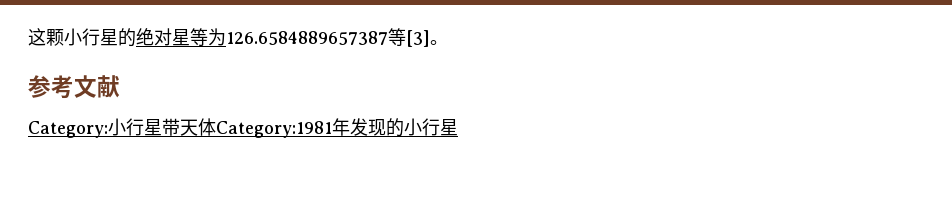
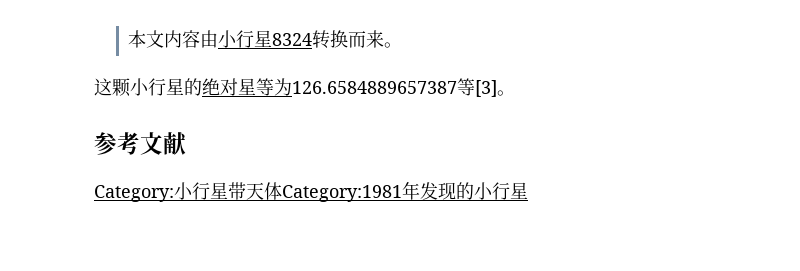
+ 本文内容由小行星8324转换而来。

